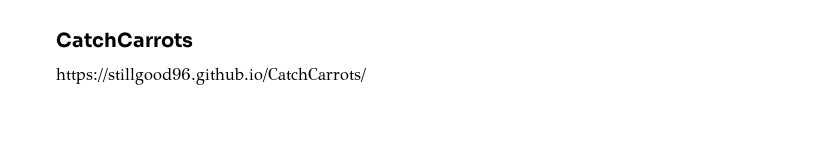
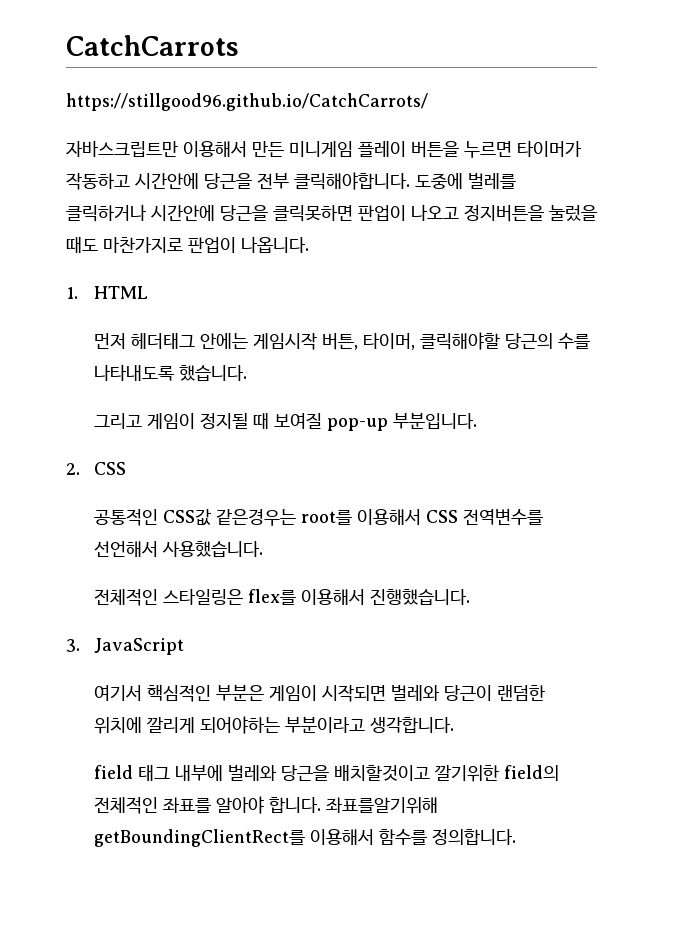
+ 자바스크립트만 이용해서 만든 미니게임 플레이 버튼을 누르면 타이머가 작동하고 시간안에 당근을 전부 클릭해야합니다. 도중에 벌레를 클릭하거나 시간안에 당근을 클릭못하면 판업이 나오고 정지버튼을 눌렀을 때도 마찬가지로 판업이 나옵니다.
+ 1. HTML
+ 먼저 헤더태그 안에는 게임시작 버튼, 타이머, 클릭해야할 당근의 수를 나타내도록 했습니다.
+ 그리고 게임이 정지될 때 보여질 pop-up 부분입니다.
+ 2. CSS
+ 공통적인 CSS값 같은경우는 root를 이용해서 CSS 전역변수를 선언해서 사용했습니다.
+ 전체적인 스타일링은 flex를 이용해서 진행했습니다.
+ 3. JavaScript
+ 여기서 핵심적인 부분은 게임이 시작되면 벌레와 당근이 랜덤한 위치에 깔리게 되어야하는 부분이라고 생각합니다.
+ field 태그 내부에 벌레와 당근을 배치할것이고 깔기위한 field의 전체적인 좌표를 알아야 합니다. 좌표를알기위해 getBoundingClientRect를 이용해서 함수를 정의합니다.

